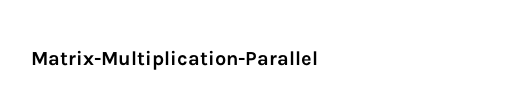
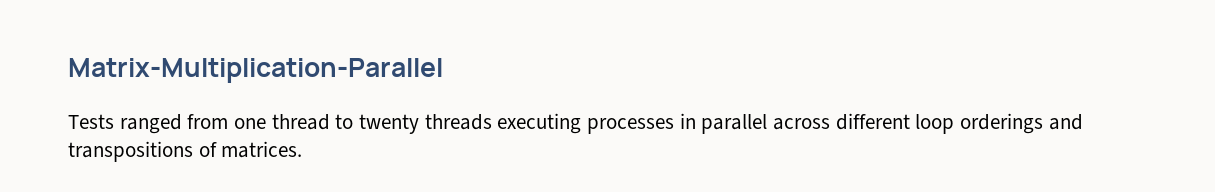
+ Tests ranged from one thread to twenty threads executing processes in parallel across different loop orderings and transpositions of matrices.

